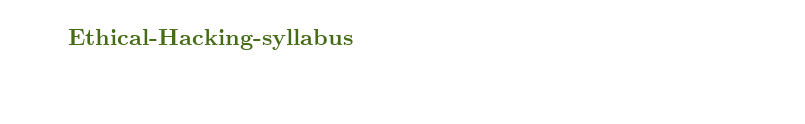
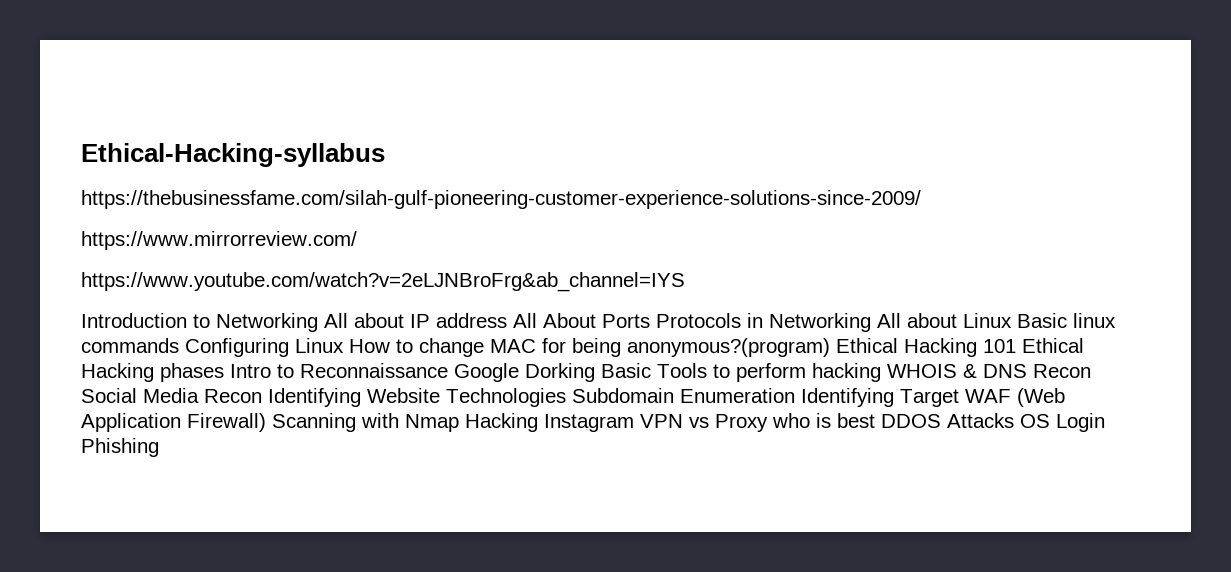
+ https://thebusinessfame.com/silah-gulf-pioneering-customer-experience-solutions-since-2009/
+ https://www.mirrorreview.com/
+ https://www.youtube.com/watch?v=2eLJNBroFrg&ab_channel=IYS
+ Introduction to Networking All about IP address All About Ports Protocols in Networking All about Linux Basic linux commands Configuring Linux How to change MAC for being anonymous?(program) Ethical Hacking 101 Ethical Hacking phases Intro to Reconnaissance Google Dorking Basic Tools to perform hacking WHOIS & DNS Recon Social Media Recon Identifying Website Technologies Subdomain Enumeration Identifying Target WAF (Web Application Firewall) Scanning with Nmap Hacking Instagram VPN vs Proxy who is best DDOS Attacks OS Login Phishing

